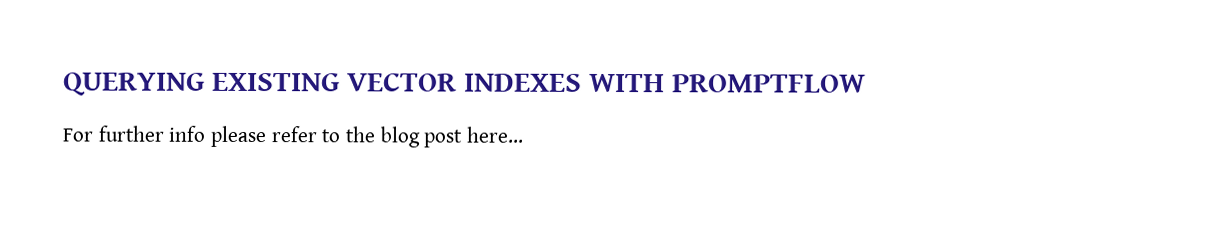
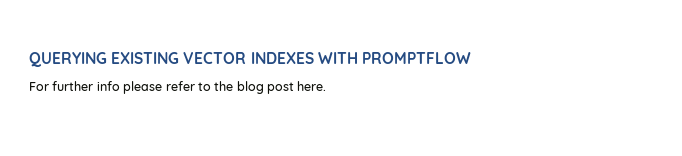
- For further info please refer to the blog post here...
+ For further info please refer to the blog post here.

